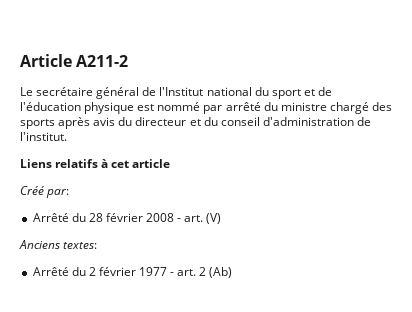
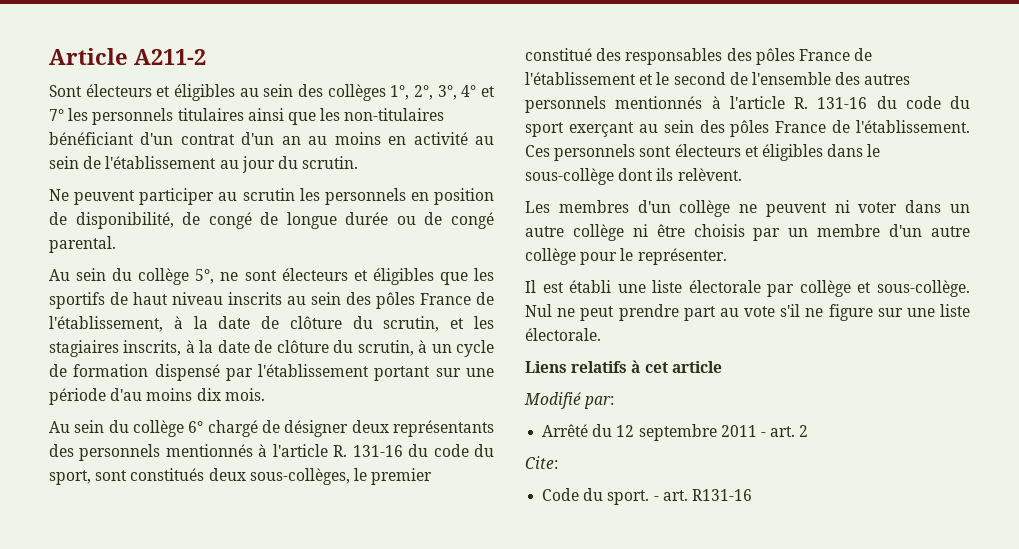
- Le secrétaire général de l'Institut national du sport et de l'éducation physique est nommé par arrêté du ministre chargé des sports après avis du directeur et du conseil d'administration de l'institut.
+ Sont électeurs et éligibles au sein des collèges 1°, 2°, 3°, 4° et 7° les personnels titulaires ainsi que les non-titulaires bénéficiant d'un contrat d'un an au moins en activité au sein de l'établissement au jour du scrutin.
+ Ne peuvent participer au scrutin les personnels en position de disponibilité, de congé de longue durée ou de congé parental.
+ Au sein du collège 5°, ne sont électeurs et éligibles que les sportifs de haut niveau inscrits au sein des pôles France de l'établissement, à la date de clôture du scrutin, et les stagiaires inscrits, à la date de clôture du scrutin, à un cycle de formation dispensé par l'établissement portant sur une période d'au moins dix mois.
+ Au sein du collège 6° chargé de désigner deux représentants des personnels mentionnés à l'article R. 131-16 du code du sport, sont constitués deux sous-collèges, le premier constitué des responsables des pôles France de l'établissement et le second de l'ensemble des autres personnels mentionnés à l'article R. 131-16 du code du sport exerçant au sein des pôles France de l'établissement. Ces personnels sont électeurs et éligibles dans le sous-collège dont ils relèvent.
+ Les membres d'un collège ne peuvent ni voter dans un autre collège ni être choisis par un membre d'un autre collège pour le représenter.
+ Il est établi une liste électorale par collège et sous-collège. Nul ne peut prendre part au vote s'il ne figure sur une liste électorale.
- Créé par:
+ Modifié par:
- Arrêté du 28 février 2008 - art. (V)
- Anciens textes:
- Arrêté du 2 février 1977 - art. 2 (Ab)
+ Arrêté du 12 septembre 2011 - art. 2
+ Cite:
+ Code du sport. - art. R131-16

